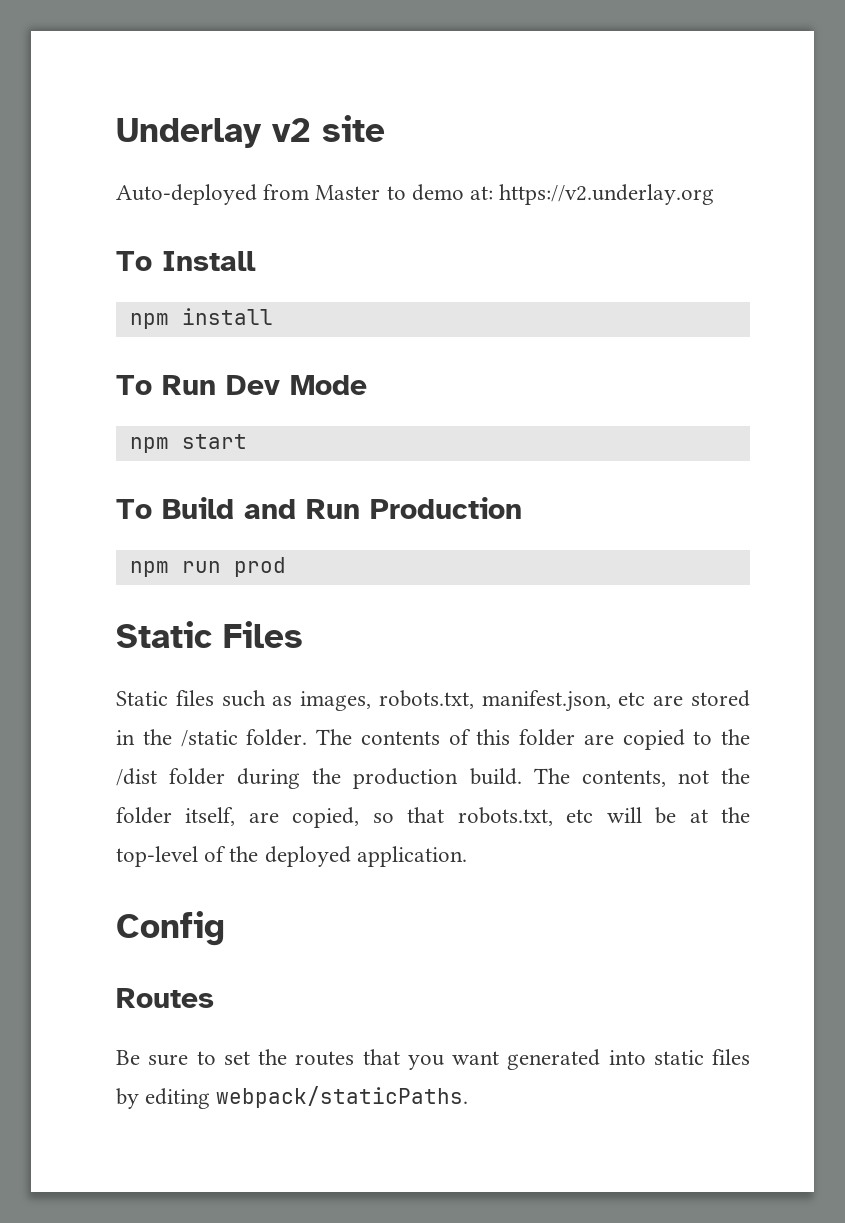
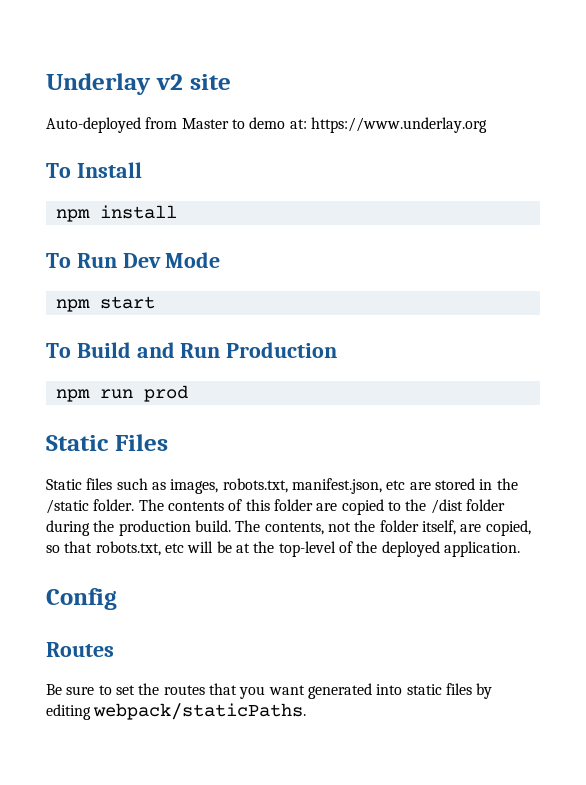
- Auto-deployed from Master to demo at: https://v2.underlay.org
+ Auto-deployed from Master to demo at: https://www.underlay.org

